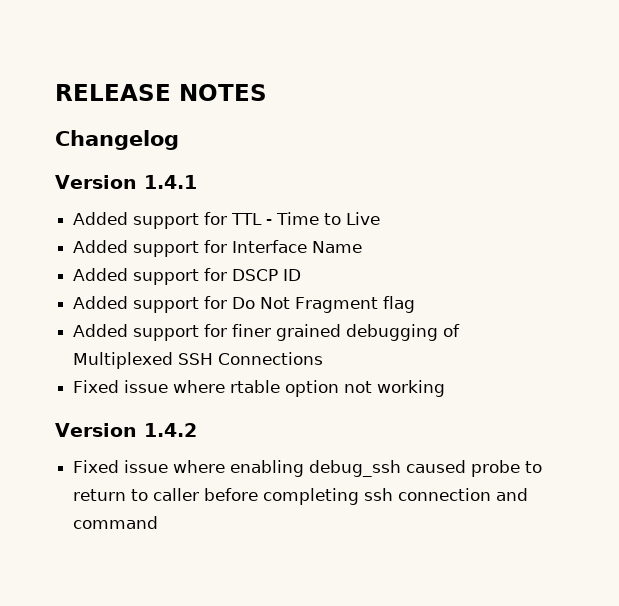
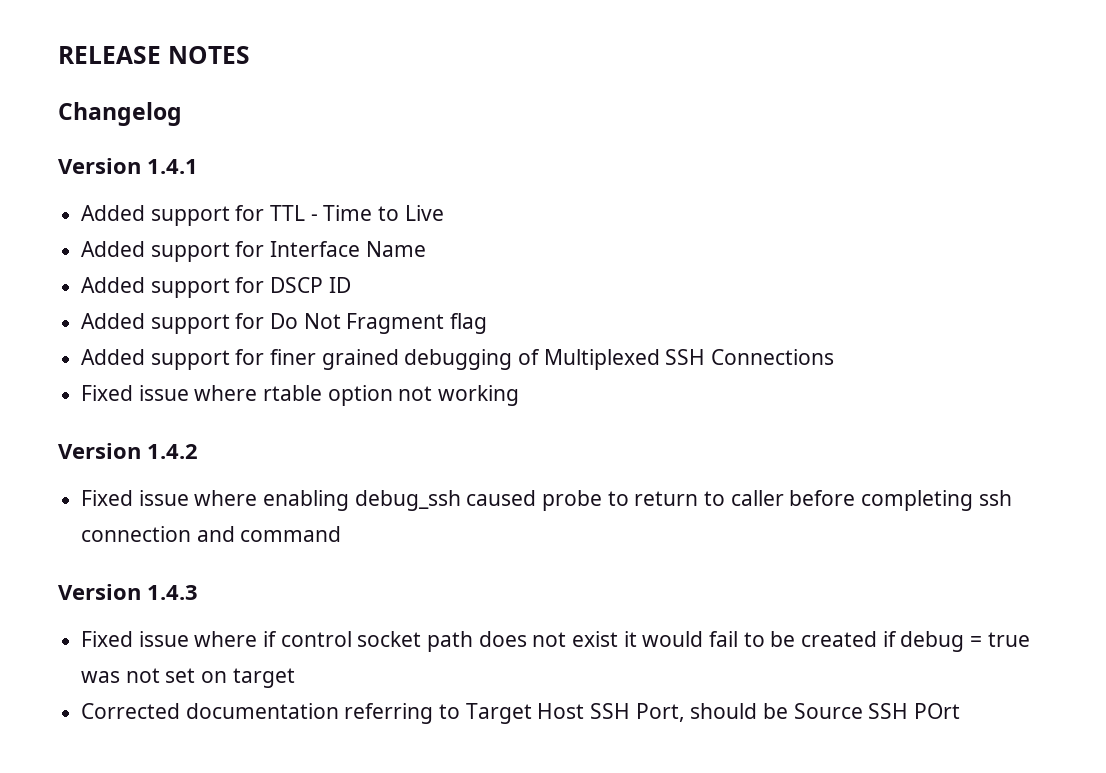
+ Version 1.4.3
+ Fixed issue where if control socket path does not exist it would fail to be created if debug = true was not set on target
+ Corrected documentation referring to Target Host SSH Port, should be Source SSH POrt

